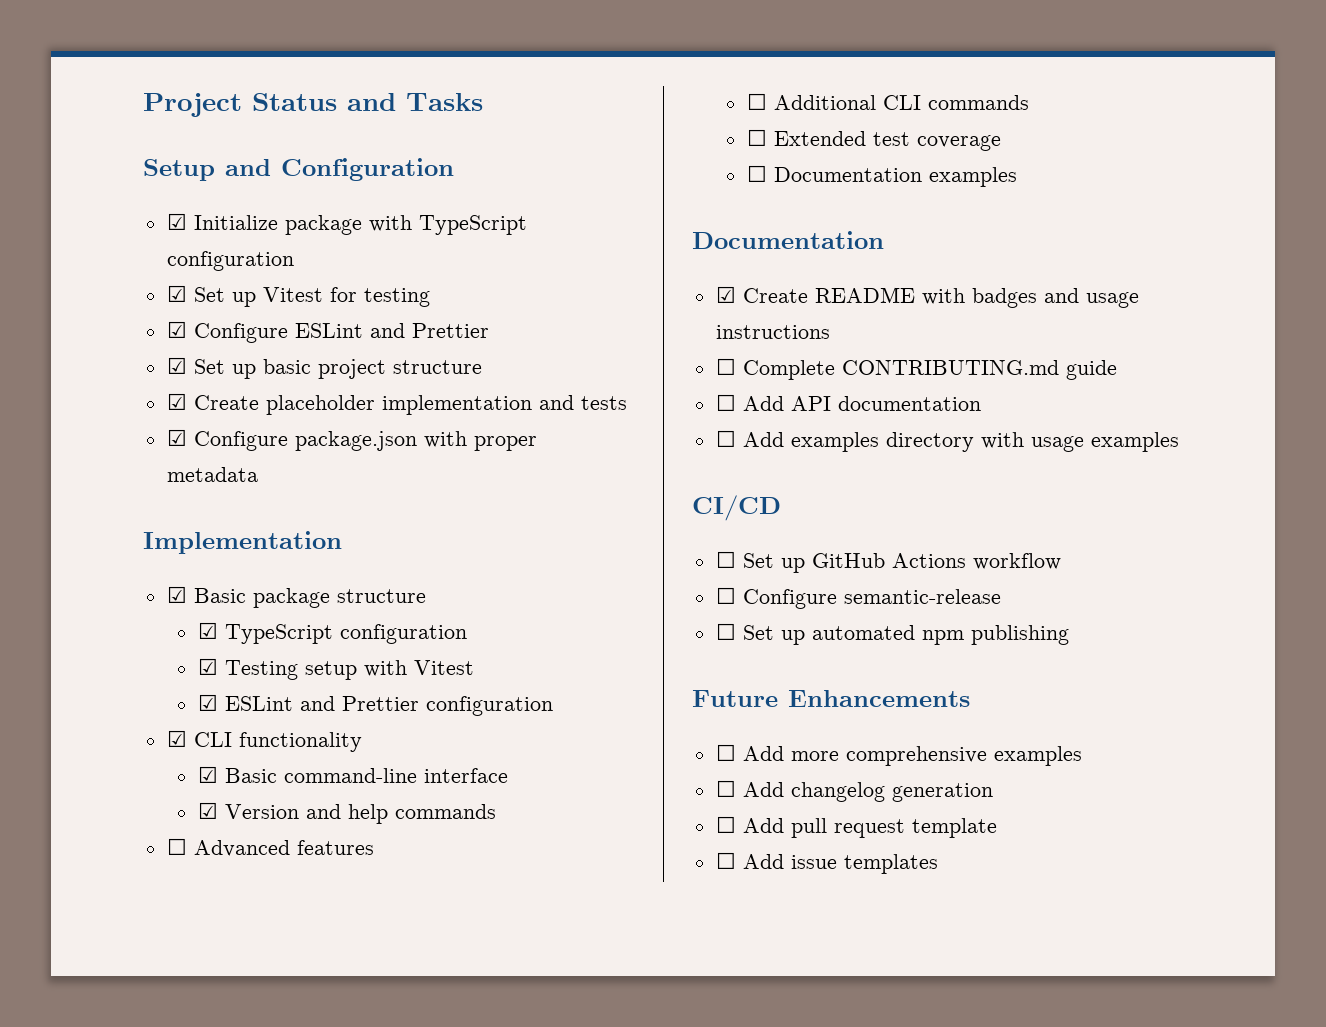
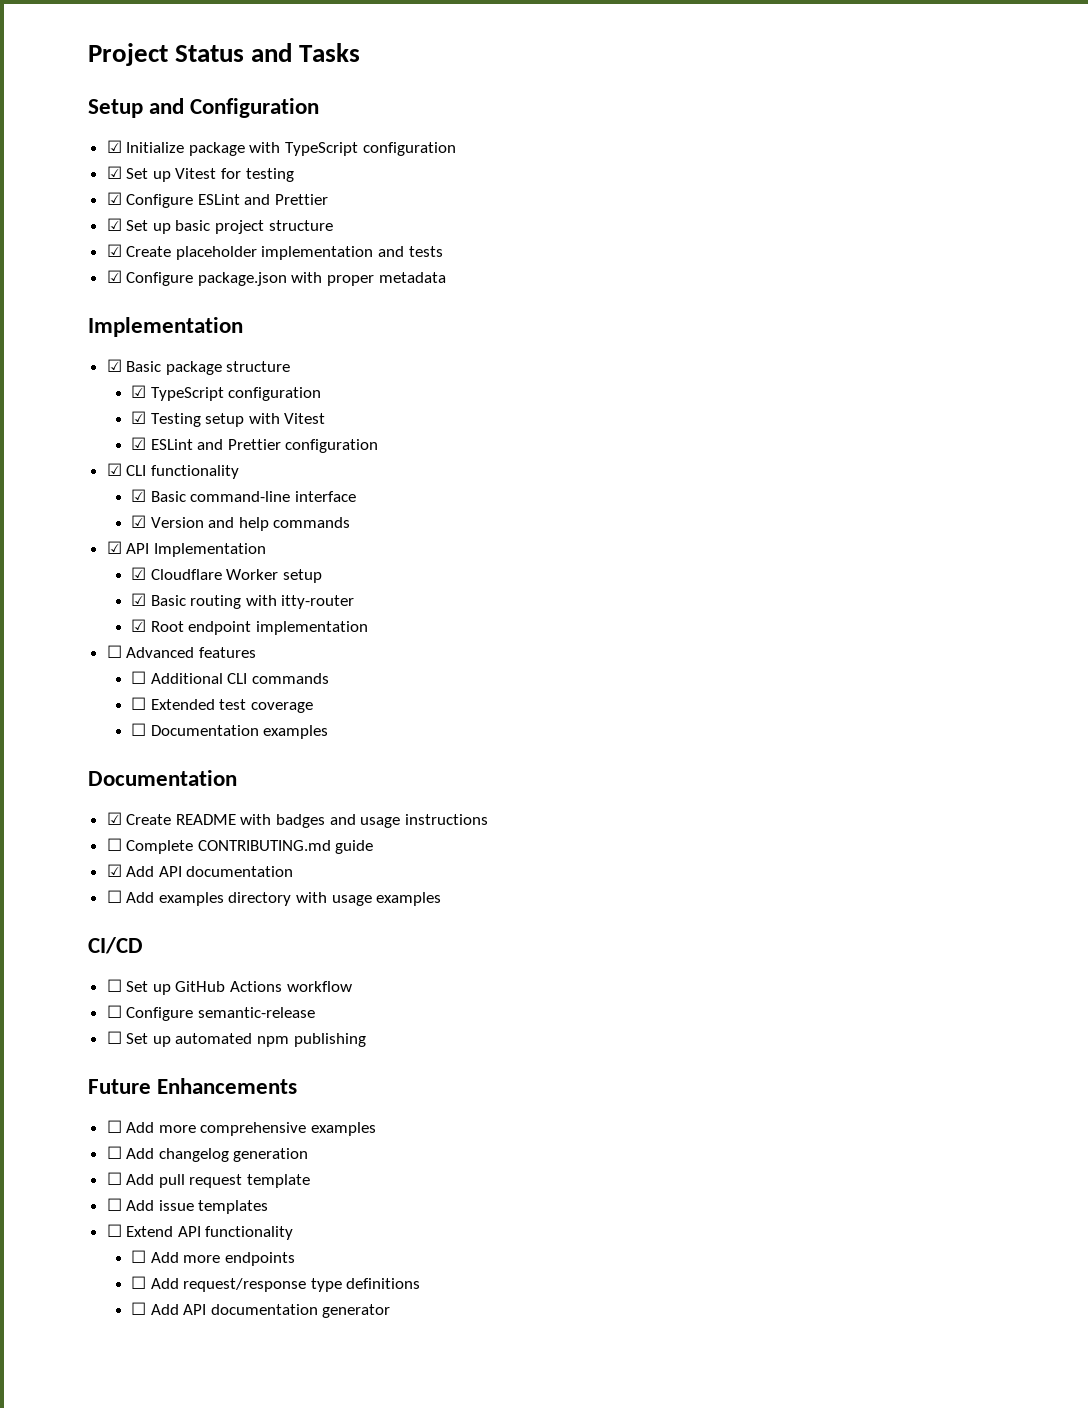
+ ☑ API Implementation
+ ☑ Cloudflare Worker setup
+ ☑ Basic routing with itty-router
+ ☑ Root endpoint implementation
- ☐ Add API documentation
+ ☑ Add API documentation
+ ☐ Extend API functionality
+ ☐ Add more endpoints
+ ☐ Add request/response type definitions
+ ☐ Add API documentation generator

